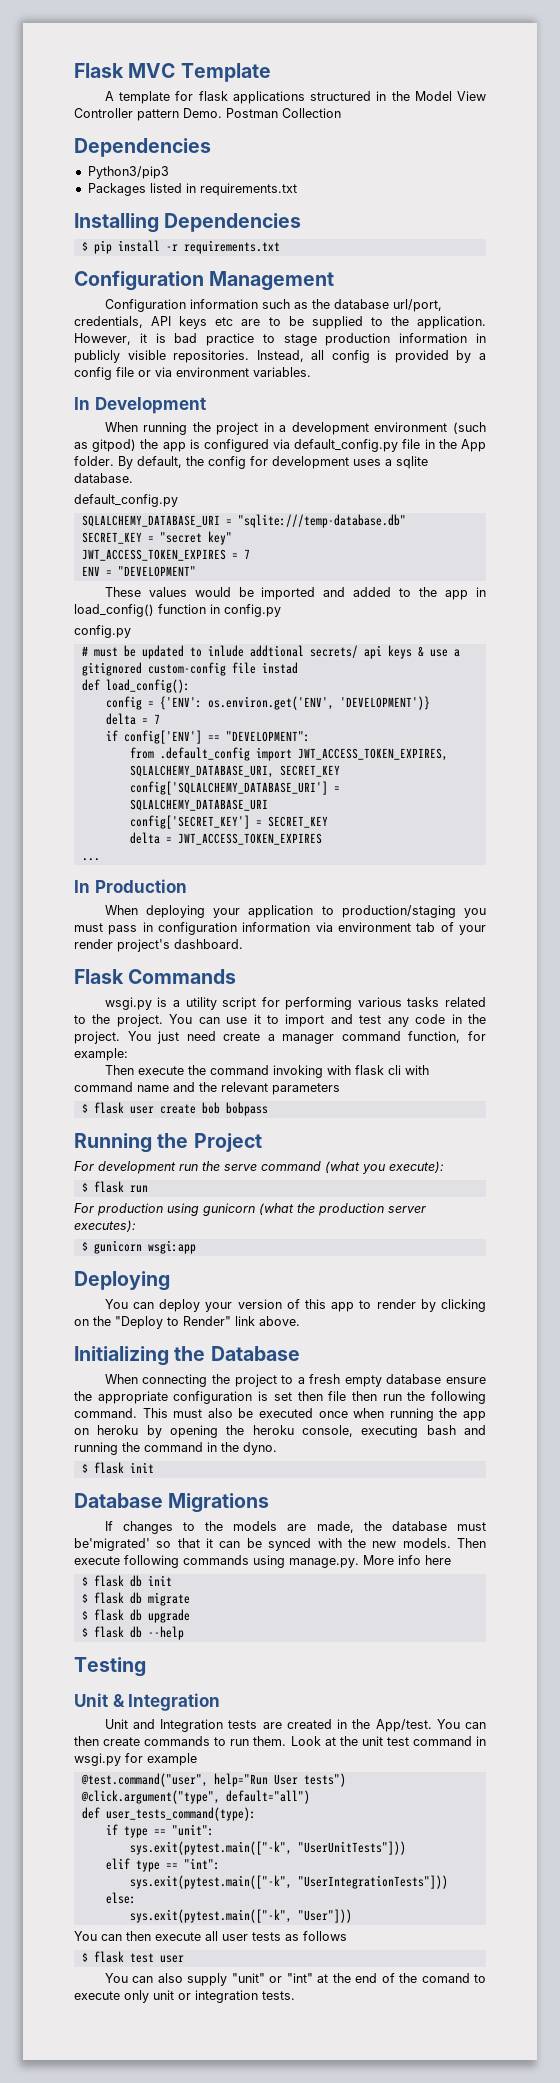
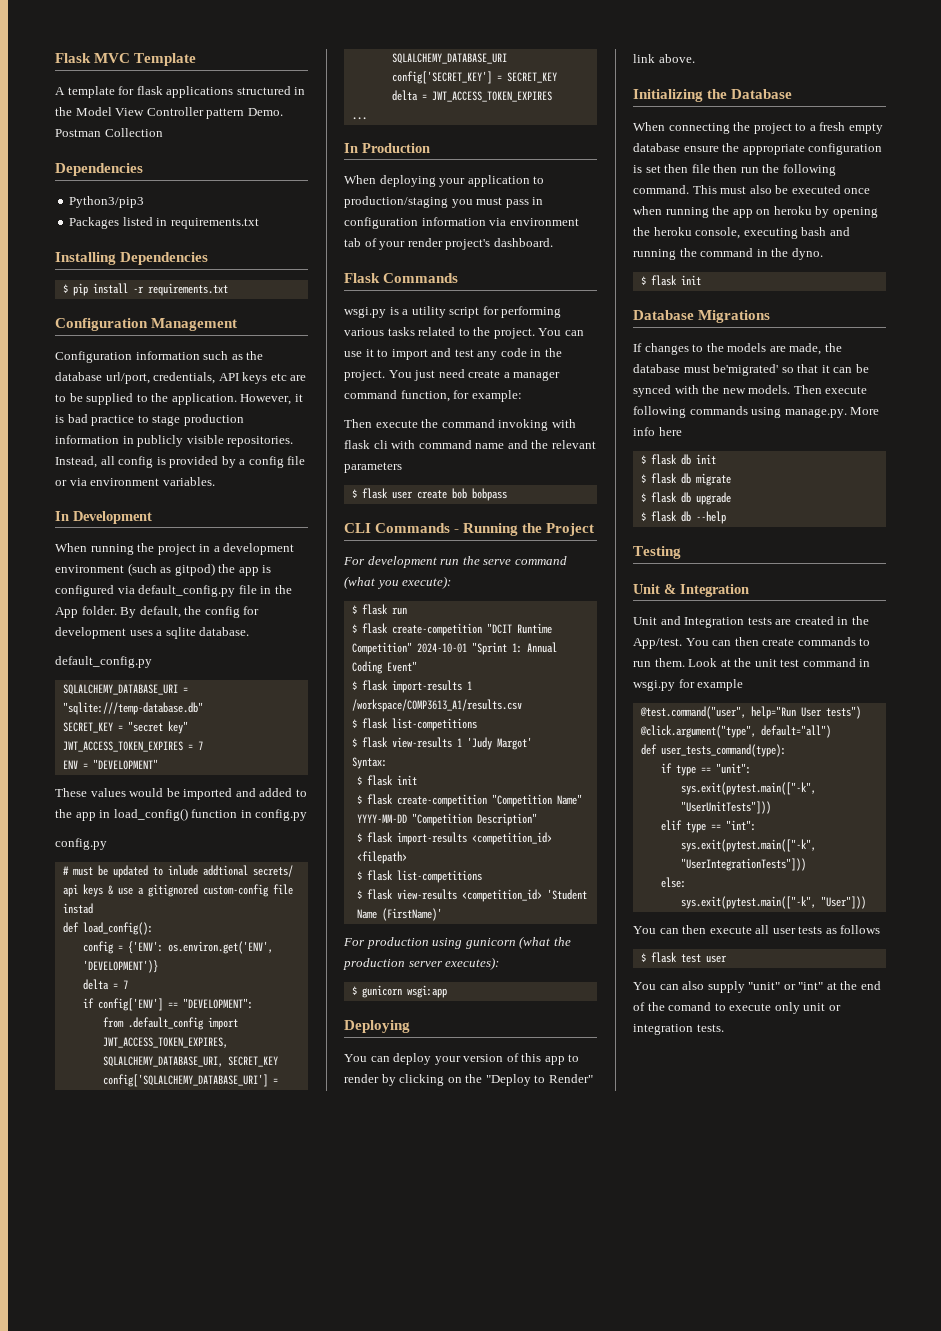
- Running the Project
+ CLI Commands - Running the Project
+ $ flask create-competition "DCIT Runtime Competition" 2024-10-01 "Sprint 1: Annual Coding Event"
+ $ flask import-results 1 /workspace/COMP3613_A1/results.csv
+ $ flask list-competitions
+ $ flask view-results 1 'Judy Margot'
+ Syntax:
+ $ flask init
+ $ flask create-competition "Competition Name" YYYY-MM-DD "Competition Description"
+ $ flask import-results <competition_id> <filepath>
+ $ flask list-competitions
+ $ flask view-results <competition_id> 'Student Name (FirstName)'

